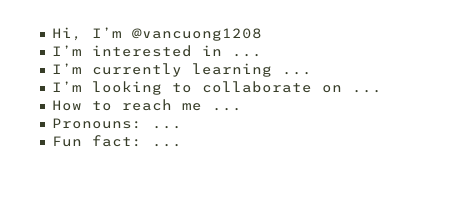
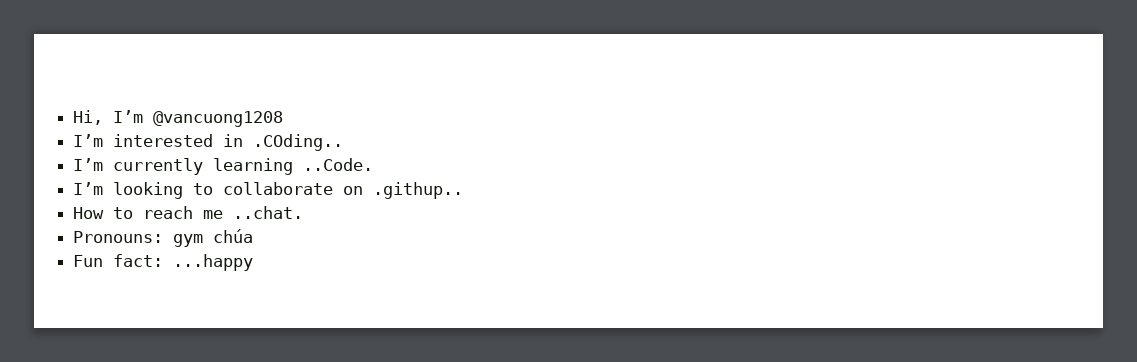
- I’m interested in ...
+ I’m interested in .COding..
- I’m currently learning ...
+ I’m currently learning ..Code.
- I’m looking to collaborate on ...
+ I’m looking to collaborate on .githup..
- How to reach me ...
+ How to reach me ..chat.
- Pronouns: ...
+ Pronouns: gym chúa
- Fun fact: ...
+ Fun fact: ...happy

